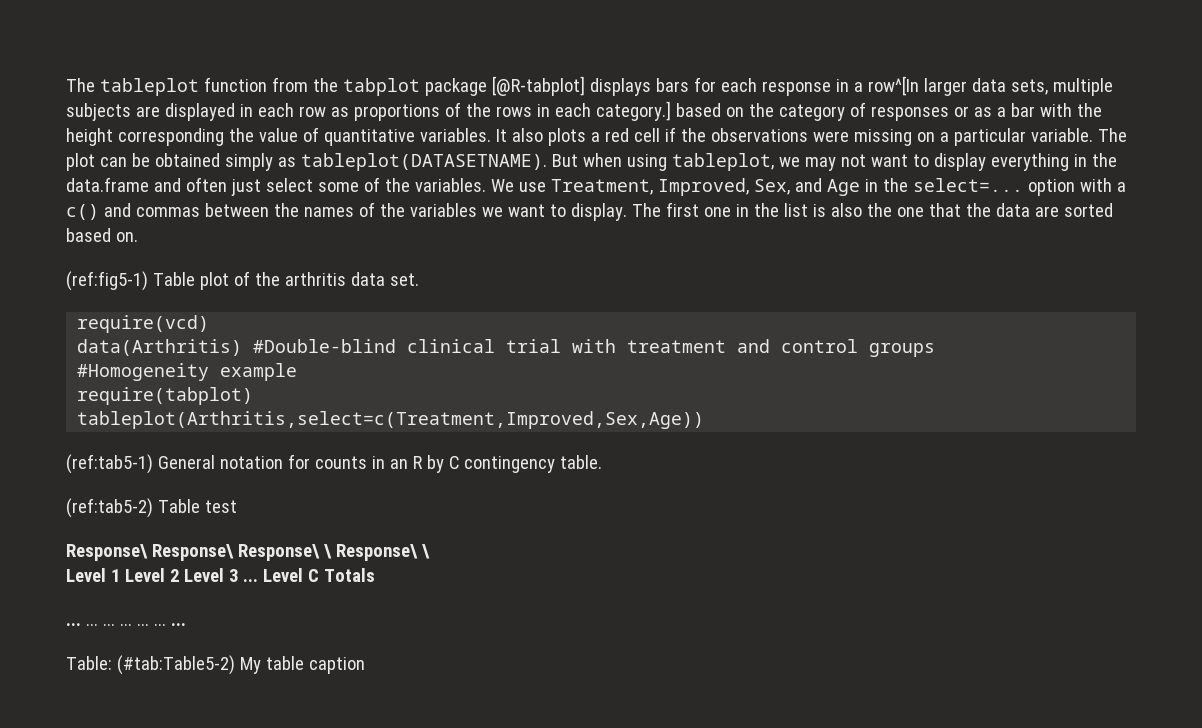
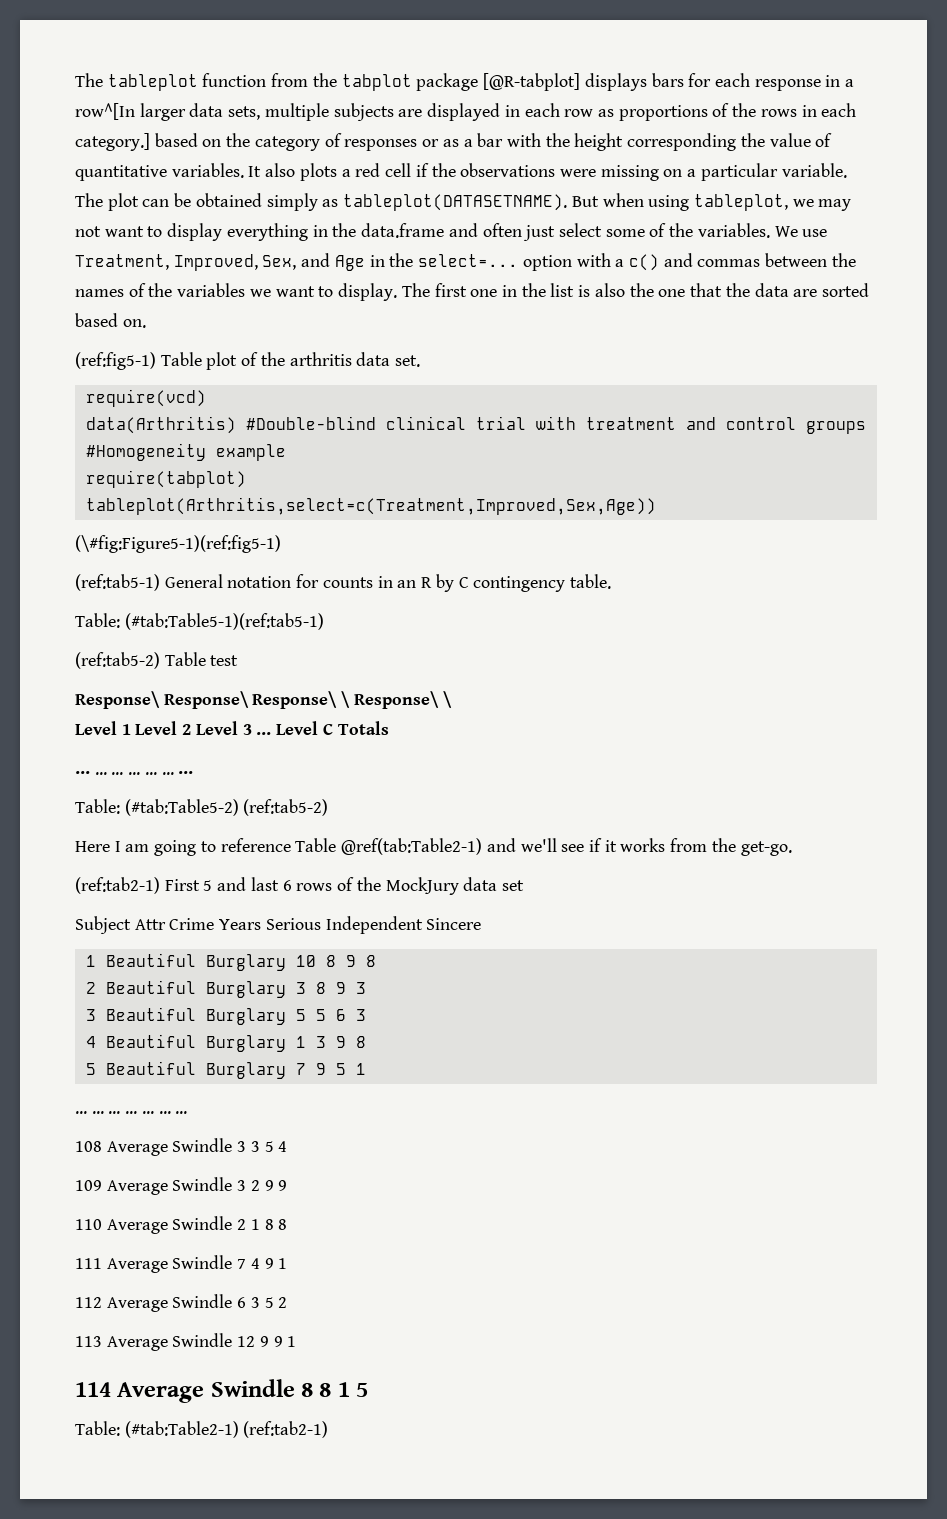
+ (\#fig:Figure5-1)(ref:fig5-1)
+ Table: (#tab:Table5-1)(ref:tab5-1)
- Table: (#tab:Table5-2) My table caption
+ Table: (#tab:Table5-2) (ref:tab5-2)
+ Here I am going to reference Table @ref(tab:Table2-1) and we'll see if it works from the get-go.
+ (ref:tab2-1) First 5 and last 6 rows of the MockJury data set
+ Subject Attr Crime Years Serious Independent Sincere
+ 1 Beautiful Burglary 10 8 9 8
+ 2 Beautiful Burglary 3 8 9 3
+ 3 Beautiful Burglary 5 5 6 3
+ 4 Beautiful Burglary 1 3 9 8
+ 5 Beautiful Burglary 7 9 5 1
+ ... ... ... ... ... ... ...
+ 108 Average Swindle 3 3 5 4
+ 109 Average Swindle 3 2 9 9
+ 110 Average Swindle 2 1 8 8
+ 111 Average Swindle 7 4 9 1
+ 112 Average Swindle 6 3 5 2
+ 113 Average Swindle 12 9 9 1
+ 114 Average Swindle 8 8 1 5
+ Table: (#tab:Table2-1) (ref:tab2-1)

